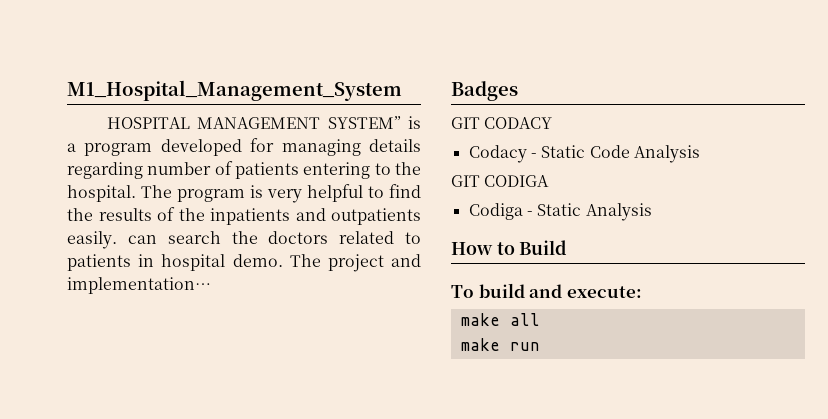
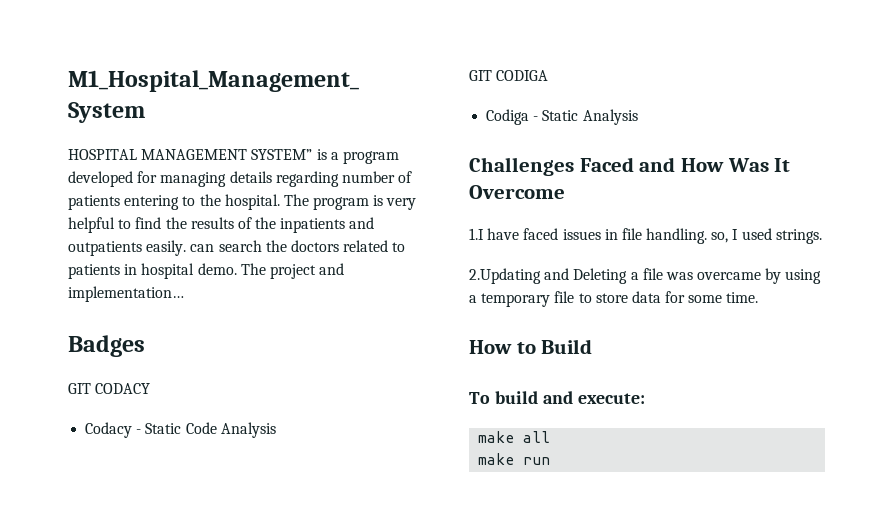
+ Challenges Faced and How Was It Overcome
+ 1.I have faced issues in file handling. so, I used strings.
+ 2.Updating and Deleting a file was overcame by using a temporary file to store data for some time.

